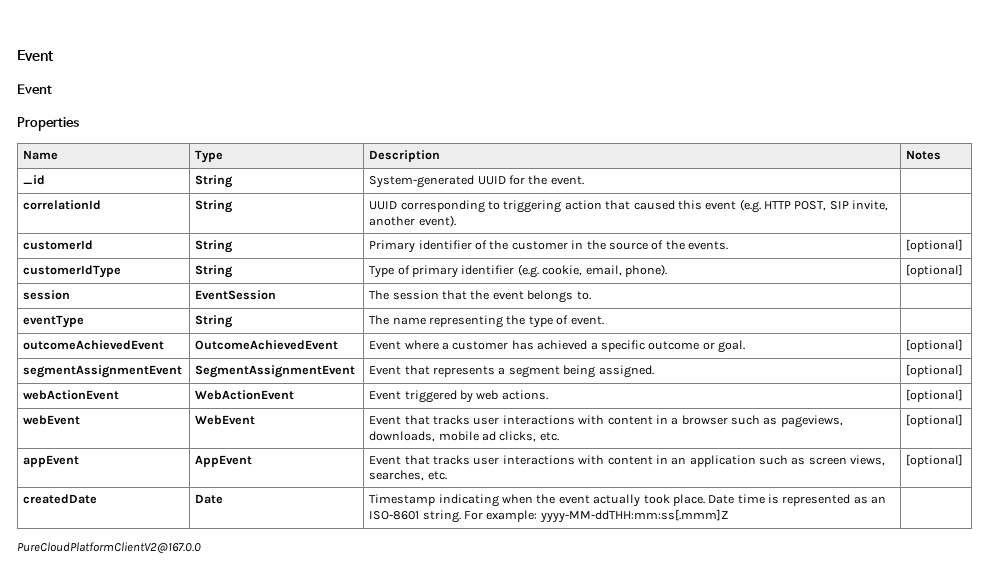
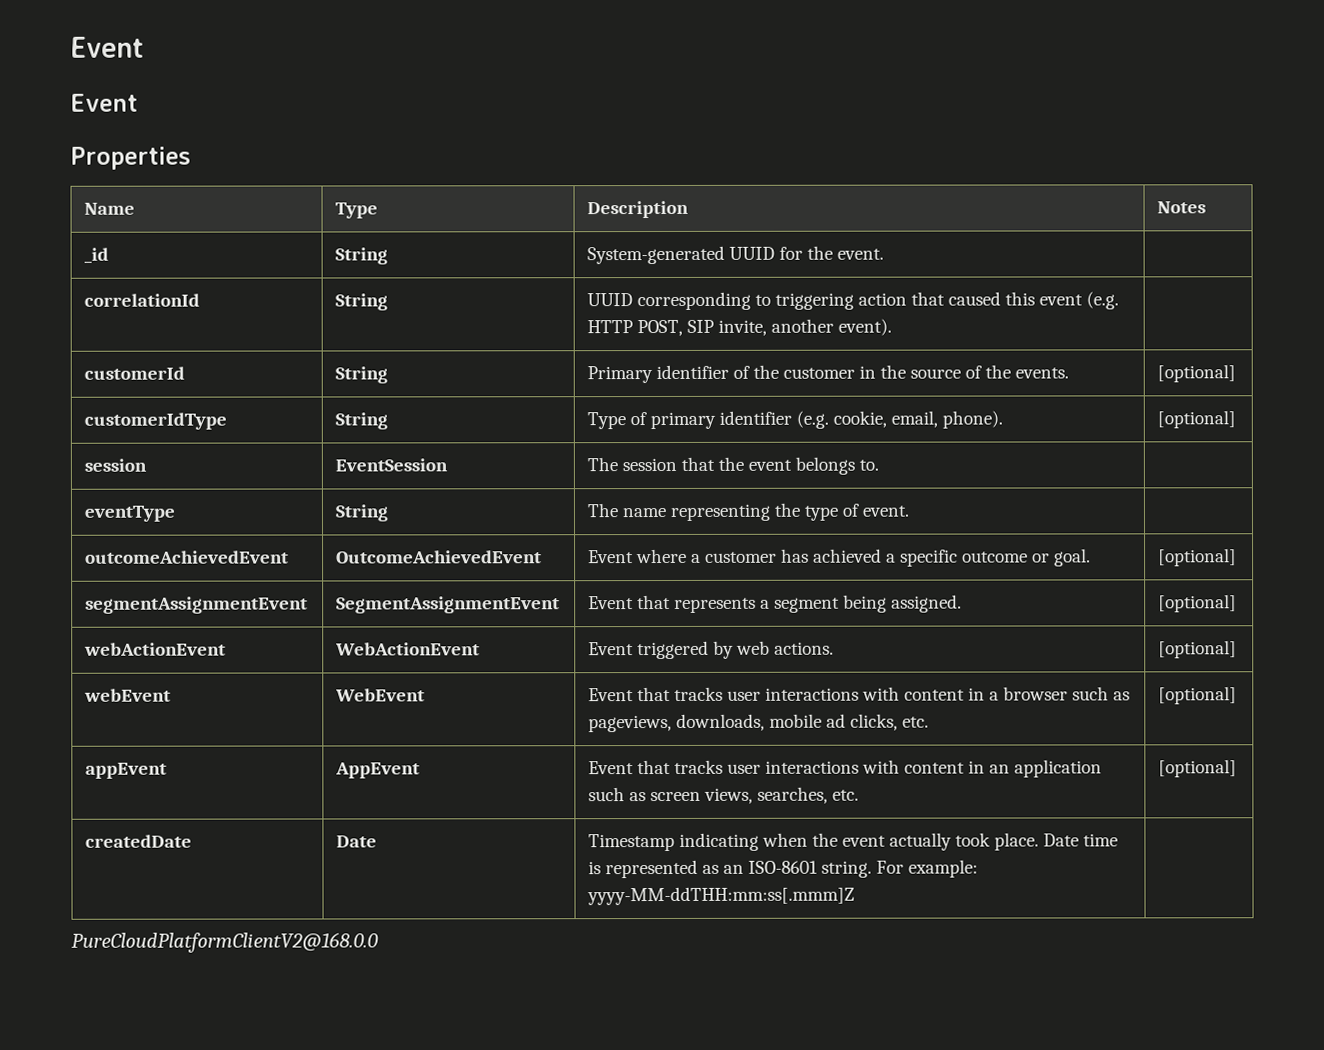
- PureCloudPlatformClientV2@167.0.0
+ PureCloudPlatformClientV2@168.0.0

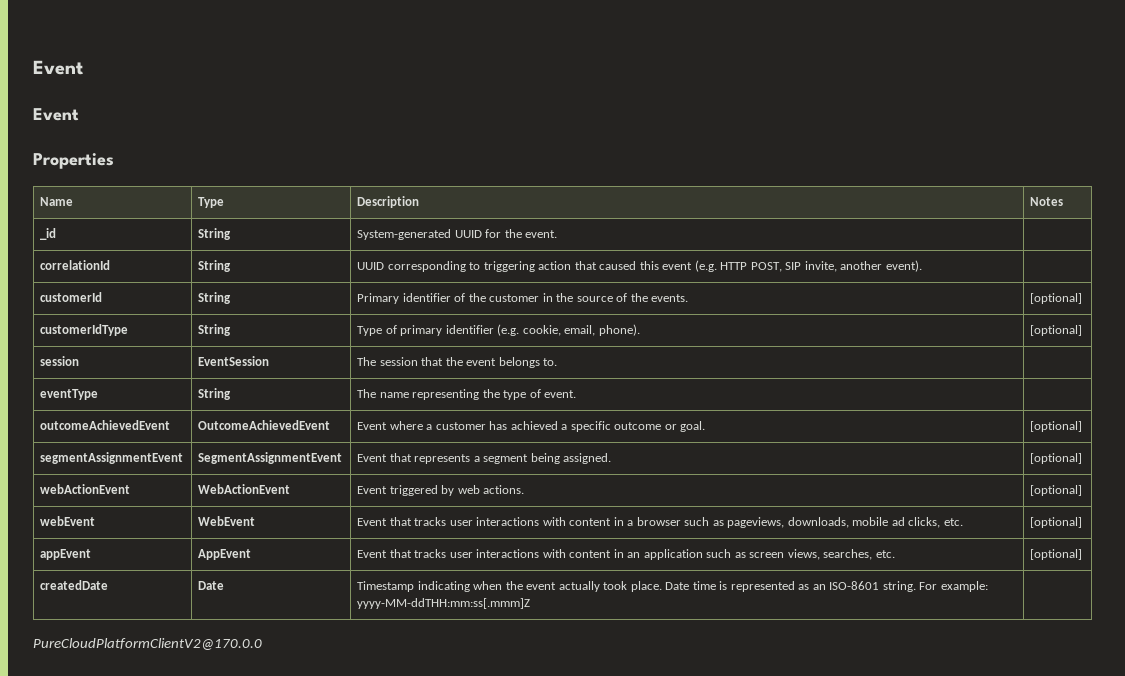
- PureCloudPlatformClientV2@168.0.0
+ PureCloudPlatformClientV2@170.0.0

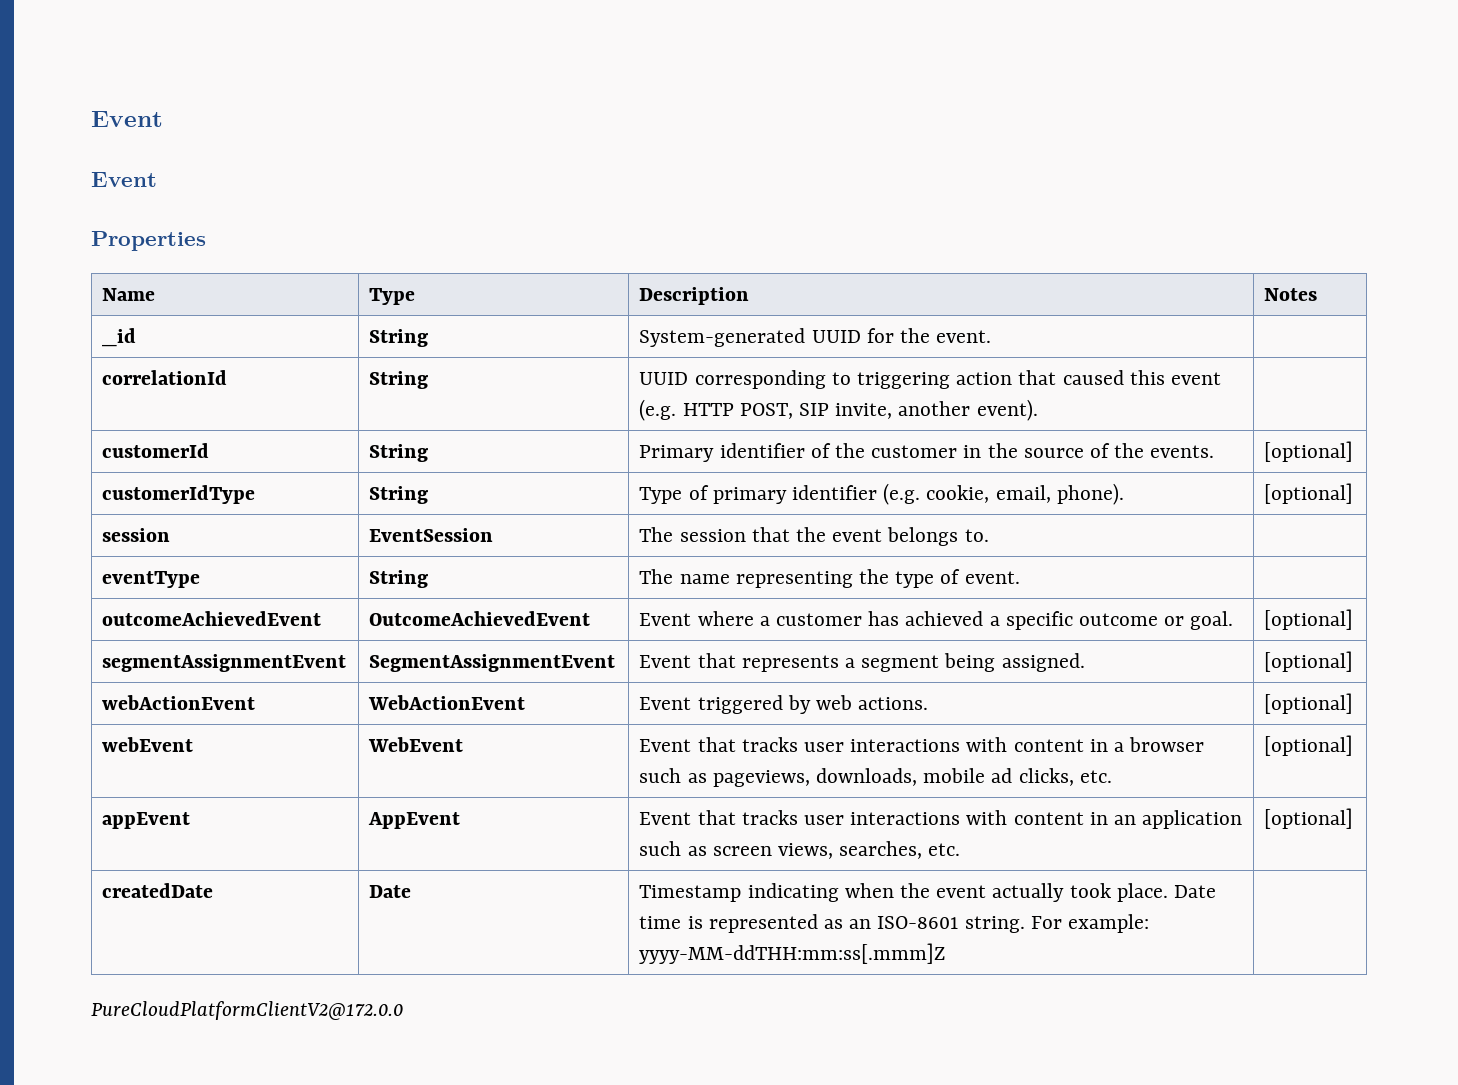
- PureCloudPlatformClientV2@170.0.0
+ PureCloudPlatformClientV2@172.0.0

